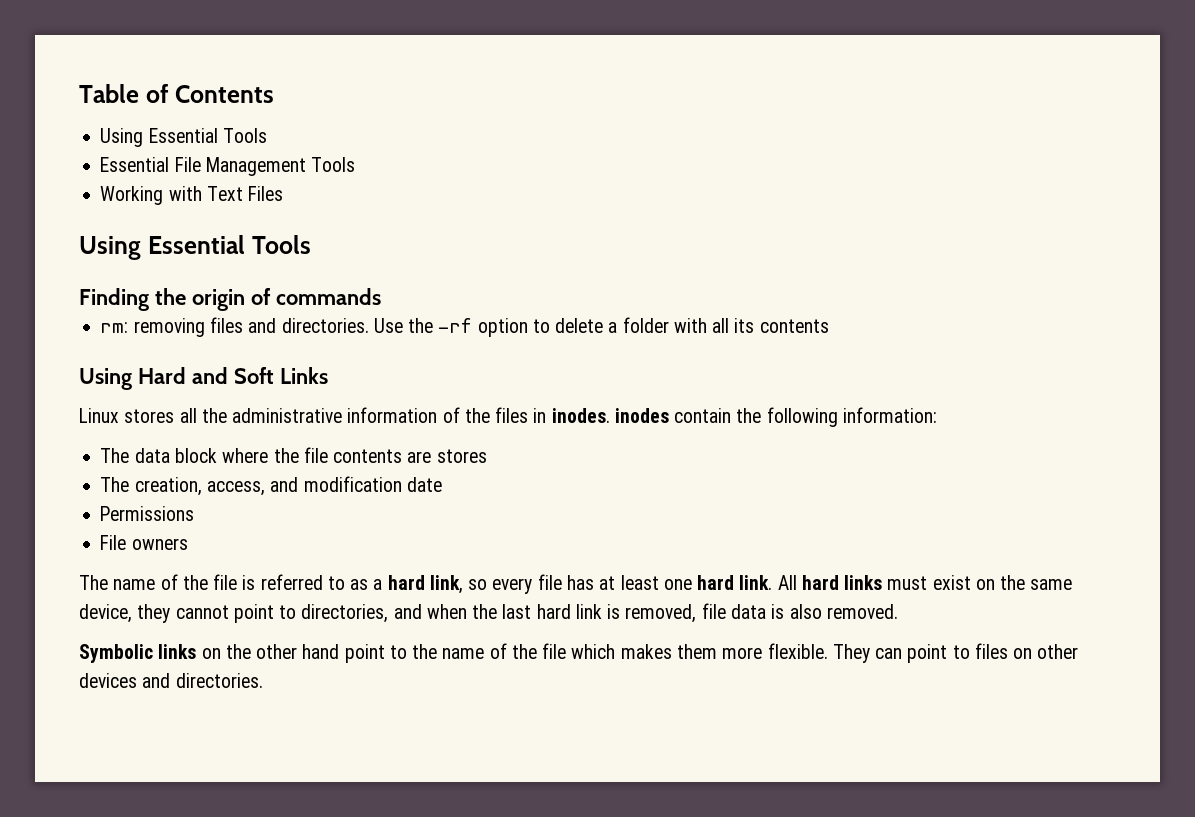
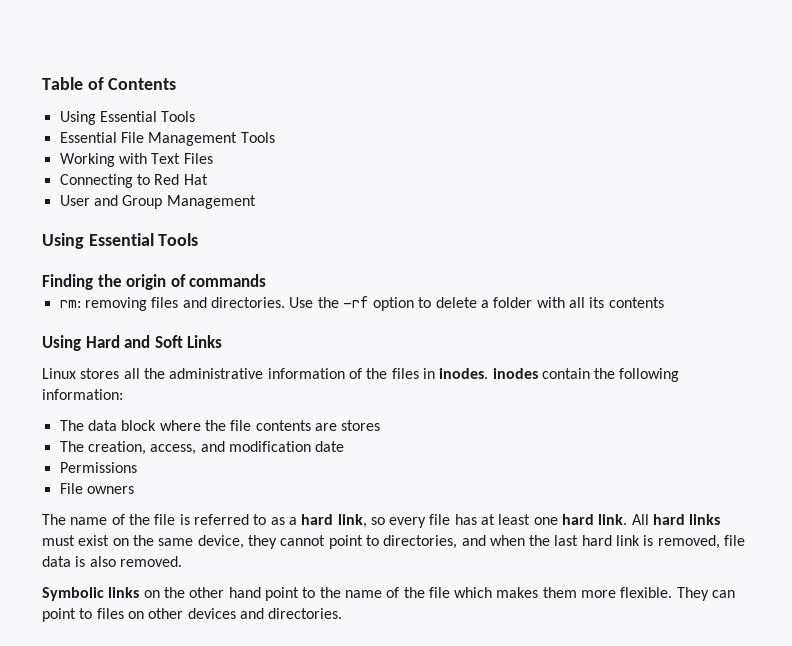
+ Connecting to Red Hat
+ User and Group Management

